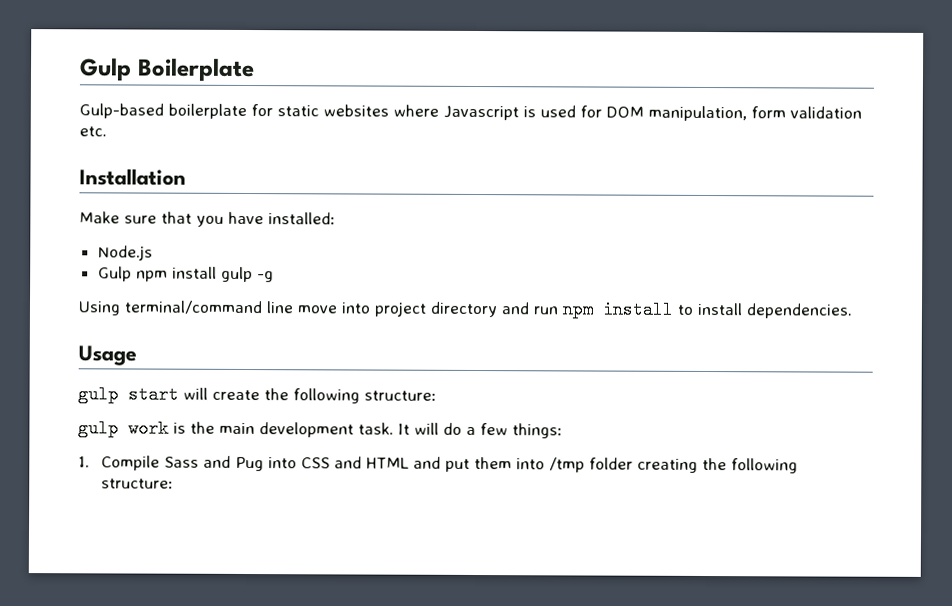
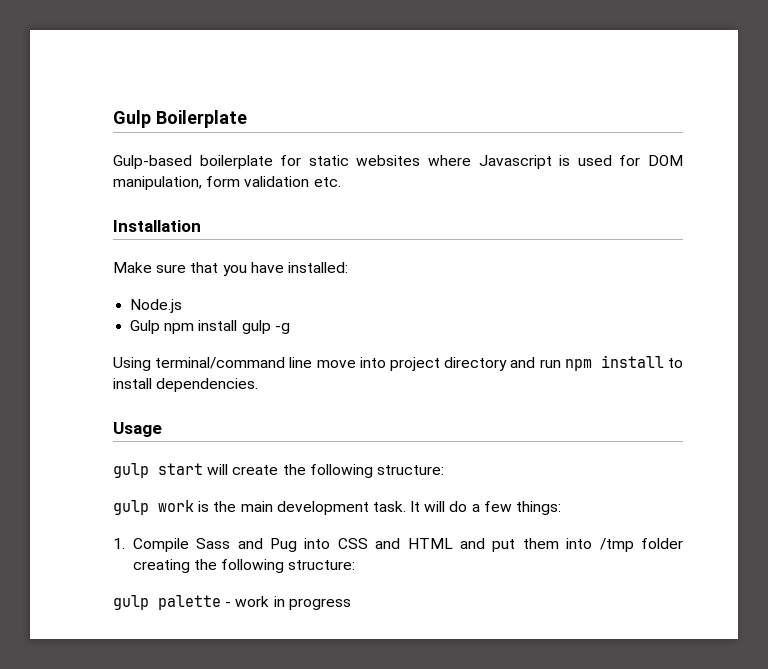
+ gulp palette - work in progress

